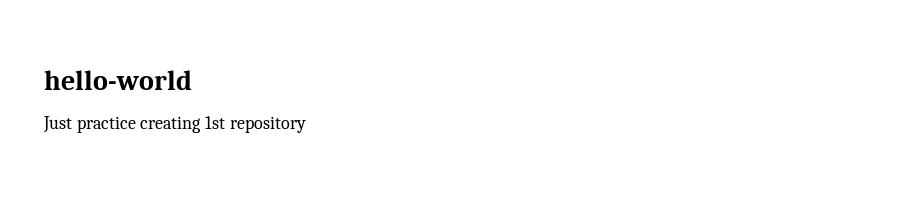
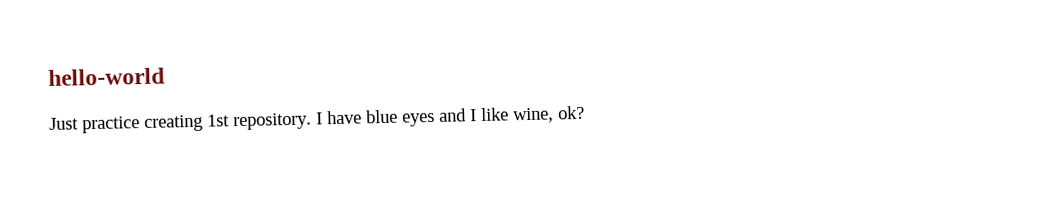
- Just practice creating 1st repository
+ Just practice creating 1st repository. I have blue eyes and I like wine, ok?

